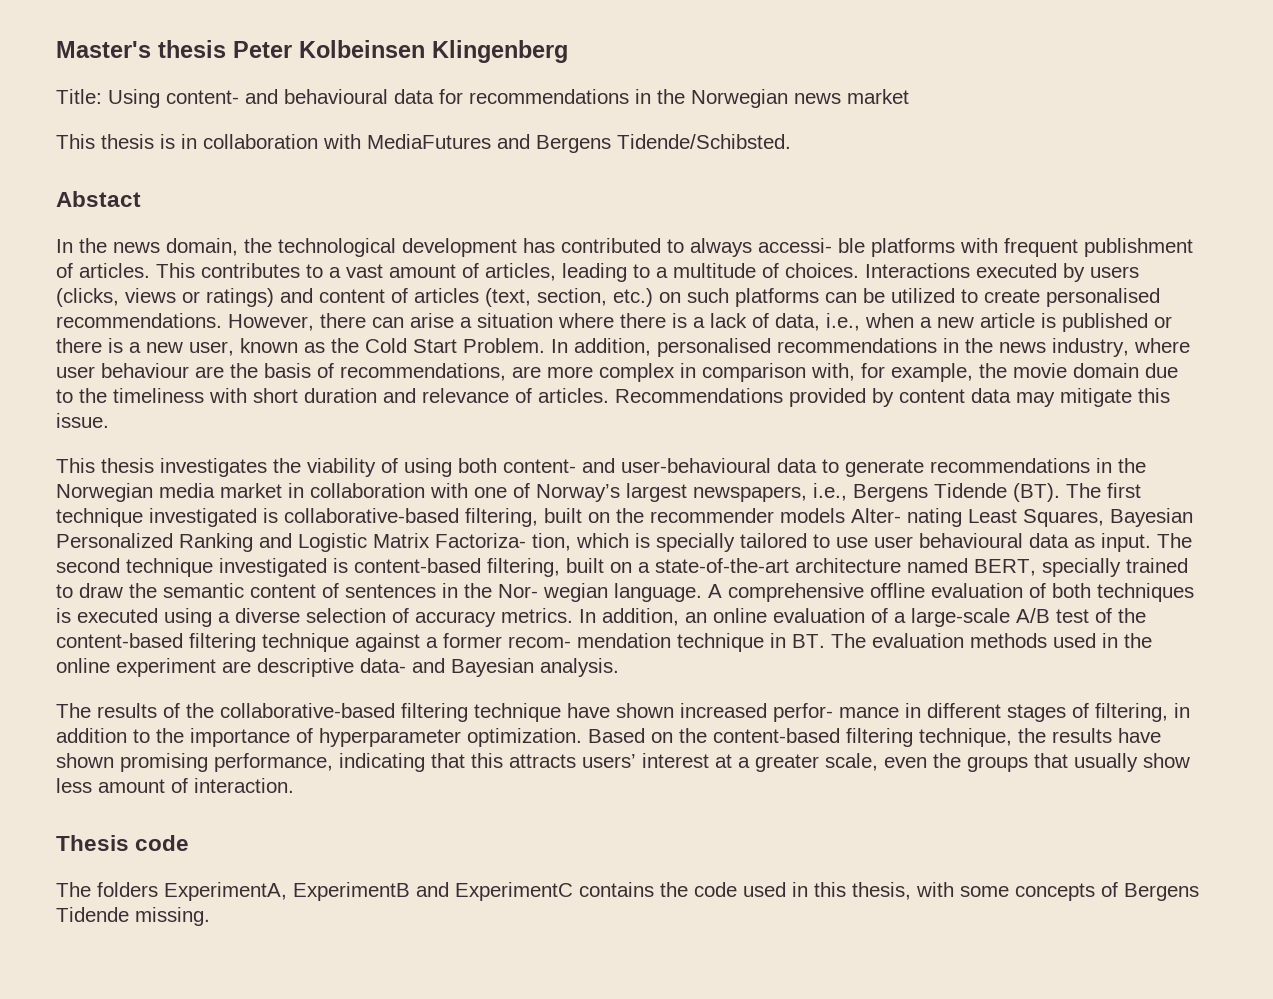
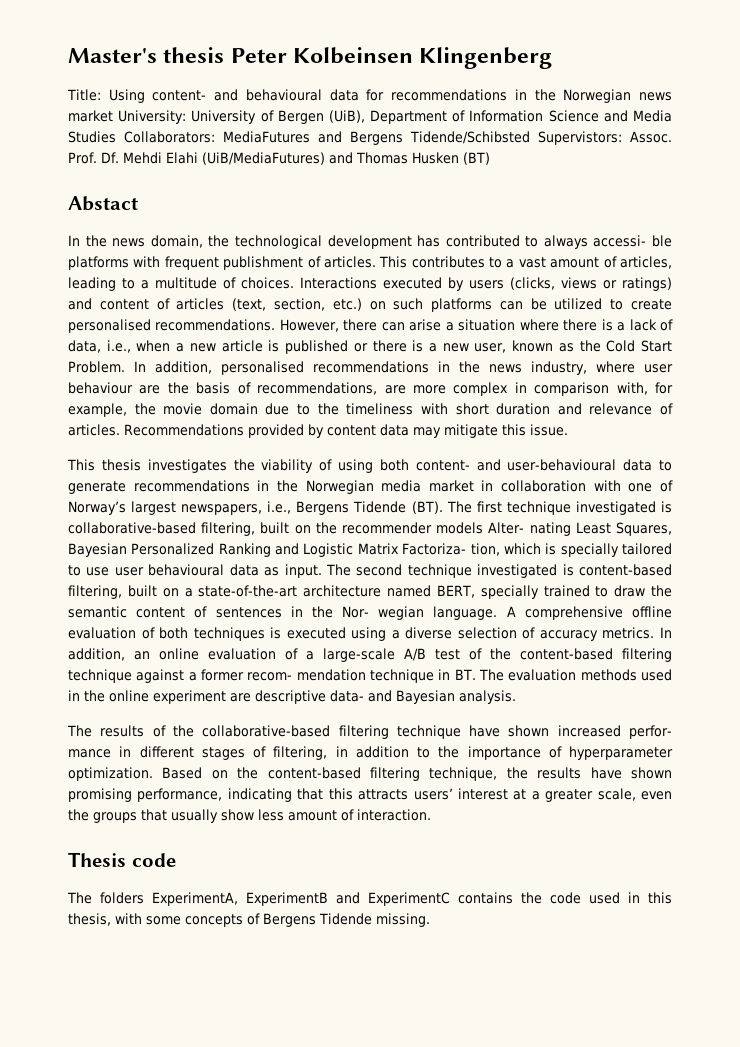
- Title: Using content- and behavioural data for recommendations in the Norwegian news market
- This thesis is in collaboration with MediaFutures and Bergens Tidende/Schibsted.
+ Title: Using content- and behavioural data for recommendations in the Norwegian news market University: University of Bergen (UiB), Department of Information Science and Media Studies Collaborators: MediaFutures and Bergens Tidende/Schibsted Supervistors: Assoc. Prof. Df. Mehdi Elahi (UiB/MediaFutures) and Thomas Husken (BT)

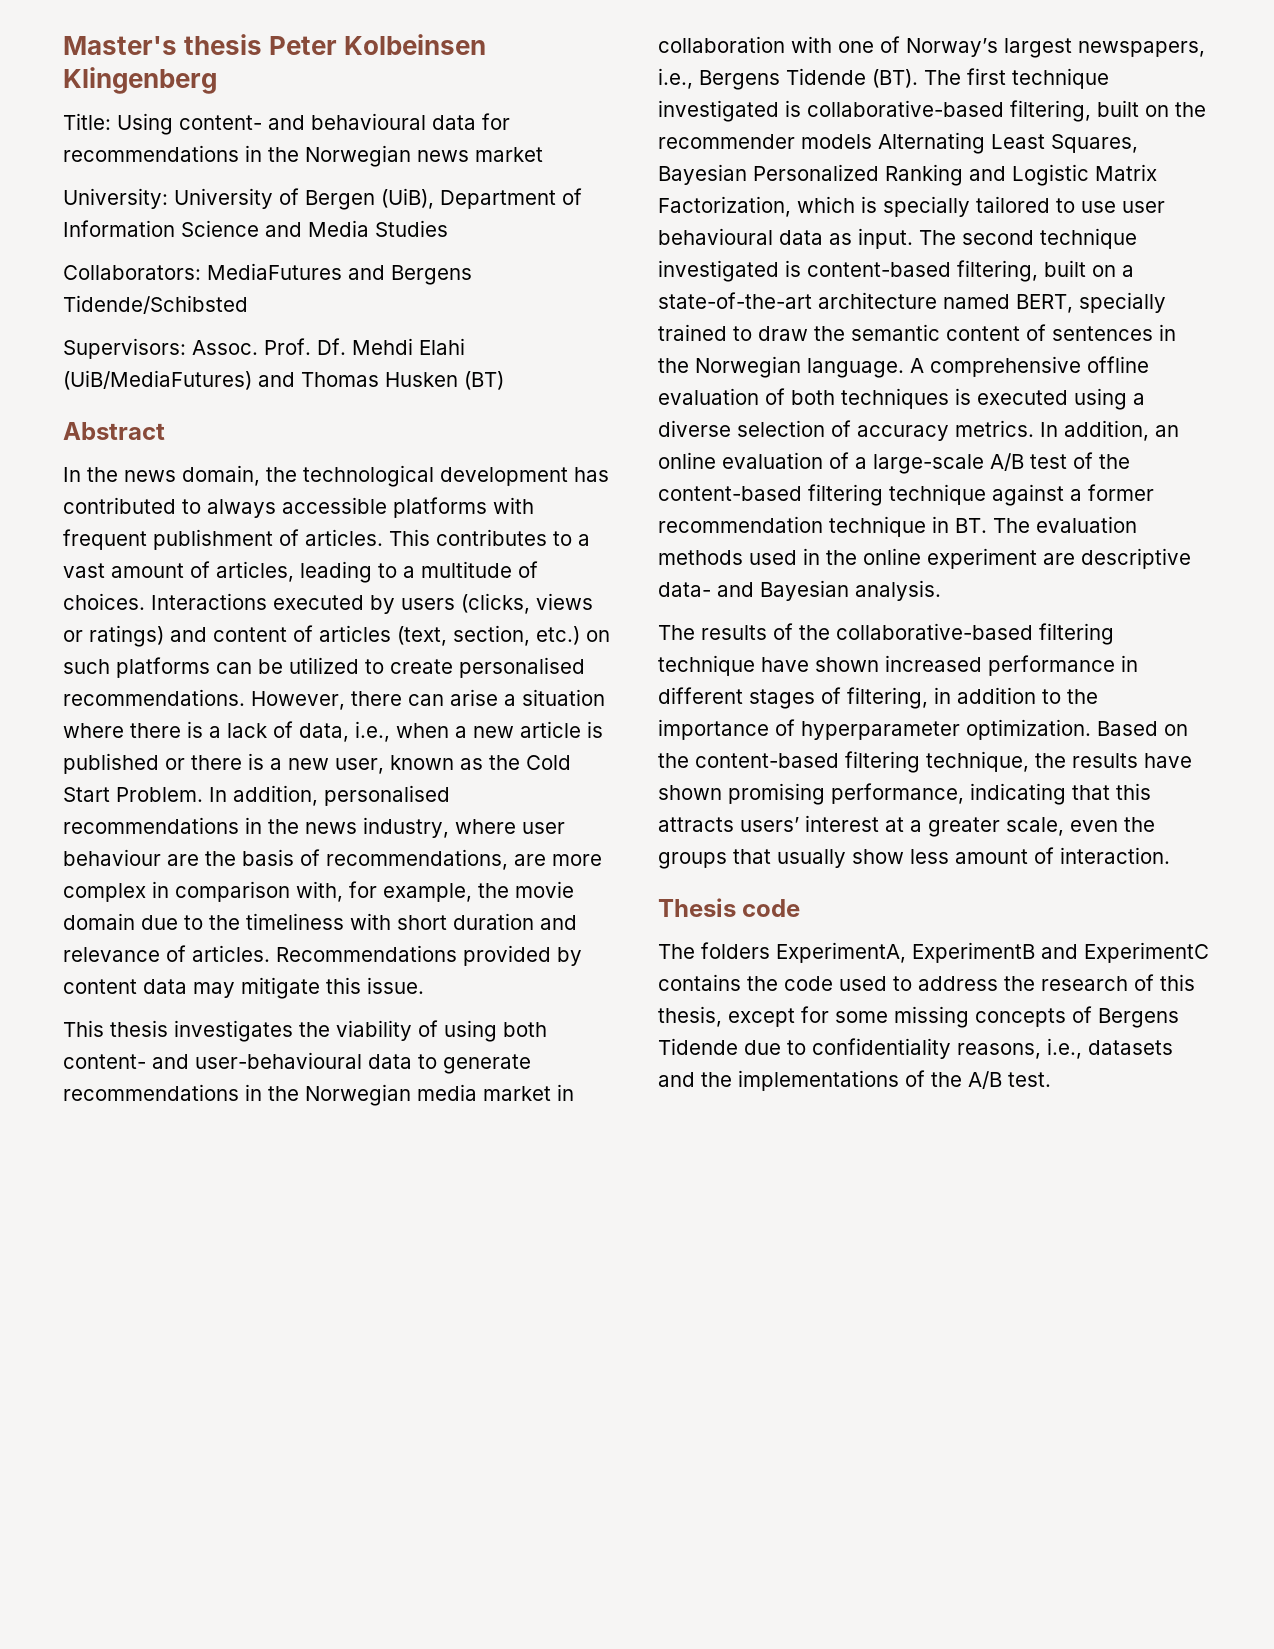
- Title: Using content- and behavioural data for recommendations in the Norwegian news market University: University of Bergen (UiB), Department of Information Science and Media Studies Collaborators: MediaFutures and Bergens Tidende/Schibsted Supervistors: Assoc.
+ Title: Using content- and behavioural data for recommendations in the Norwegian news market
+ University: University of Bergen (UiB), Department of Information Science and Media Studies
+ Collaborators: MediaFutures and Bergens Tidende/Schibsted
+ Supervisors: Assoc.
- Abstact
+ Abstract
- In the news domain, the technological development has contributed to always accessi- ble platforms with frequent publishment of articles.
+ In the news domain, the technological development has contributed to always accessible platforms with frequent publishment of articles.
- This thesis investigates the viability of using both content- and user-behavioural data to generate recommendations in the Norwegian media market in collaboration with one of Norway’s largest newspapers, i.e., Bergens Tidende (BT). The first technique investigated is collaborative-based filtering, built on the recommender models Alter- nating Least Squares, Bayesian Personalized Ranking and Logistic Matrix Factoriza- tion, which is specially tailored to use user behavioural data as input.
+ This thesis investigates the viability of using both content- and user-behavioural data to generate recommendations in the Norwegian media market in collaboration with one of Norway’s largest newspapers, i.e., Bergens Tidende (BT). The first technique investigated is collaborative-based filtering, built on the recommender models Alternating Least Squares, Bayesian Personalized Ranking and Logistic Matrix Factorization, which is specially tailored to use user behavioural data as input.
- The second technique investigated is content-based filtering, built on a state-of-the-art architecture named BERT, specially trained to draw the semantic content of sentences in the Nor- wegian language.
+ The second technique investigated is content-based filtering, built on a state-of-the-art architecture named BERT, specially trained to draw the semantic content of sentences in the Norwegian language.
- In addition, an online evaluation of a large-scale A/B test of the content-based filtering technique against a former recom- mendation technique in BT. The evaluation methods used in the online experiment are descriptive data- and Bayesian analysis.
+ In addition, an online evaluation of a large-scale A/B test of the content-based filtering technique against a former recommendation technique in BT. The evaluation methods used in the online experiment are descriptive data- and Bayesian analysis.
- The results of the collaborative-based filtering technique have shown increased perfor- mance in different stages of filtering, in addition to the importance of hyperparameter optimization.
+ The results of the collaborative-based filtering technique have shown increased performance in different stages of filtering, in addition to the importance of hyperparameter optimization.
- The folders ExperimentA, ExperimentB and ExperimentC contains the code used in this thesis, with some concepts of Bergens Tidende missing.
+ The folders ExperimentA, ExperimentB and ExperimentC contains the code used to address the research of this thesis, except for some missing concepts of Bergens Tidende due to confidentiality reasons, i.e., datasets and the implementations of the A/B test.

